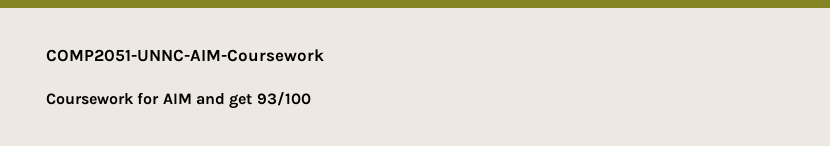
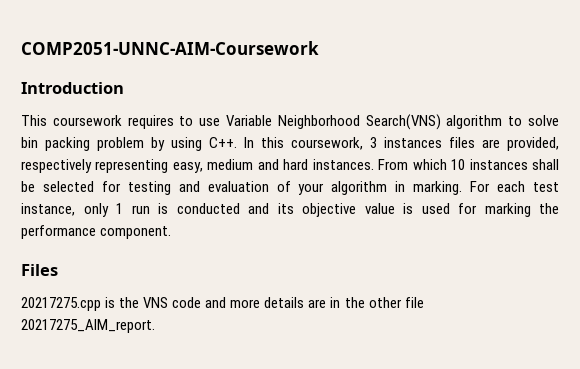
- Coursework for AIM and get 93/100
+ Introduction
+ This coursework requires to use Variable Neighborhood Search(VNS) algorithm to solve bin packing problem by using C++. In this coursework, 3 instances files are provided, respectively representing easy, medium and hard instances. From which 10 instances shall be selected for testing and evaluation of your algorithm in marking. For each test instance, only 1 run is conducted and its objective value is used for marking the performance component.
+ Files
+ 20217275.cpp is the VNS code and more details are in the other file 20217275_AIM_report.

